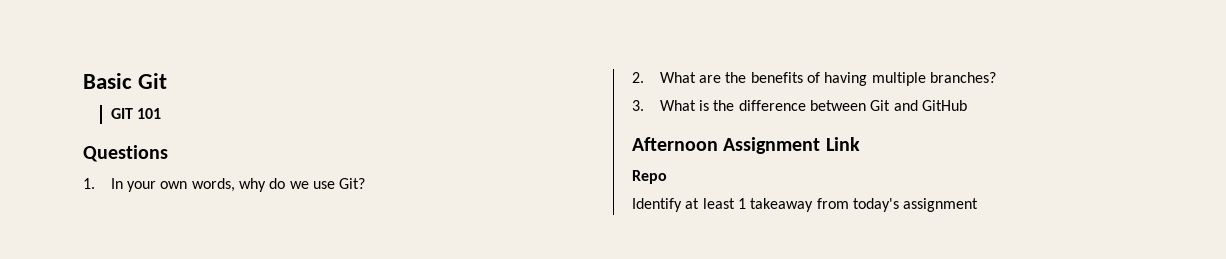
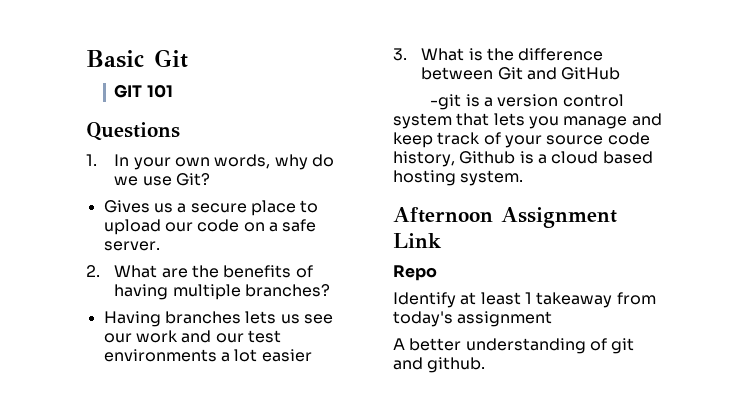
+ Gives us a secure place to upload our code on a safe server.
+ Having branches lets us see our work and our test environments a lot easier
+ -git is a version control system that lets you manage and keep track of your source code history, Github is a cloud based hosting system.
+ A better understanding of git and github.

